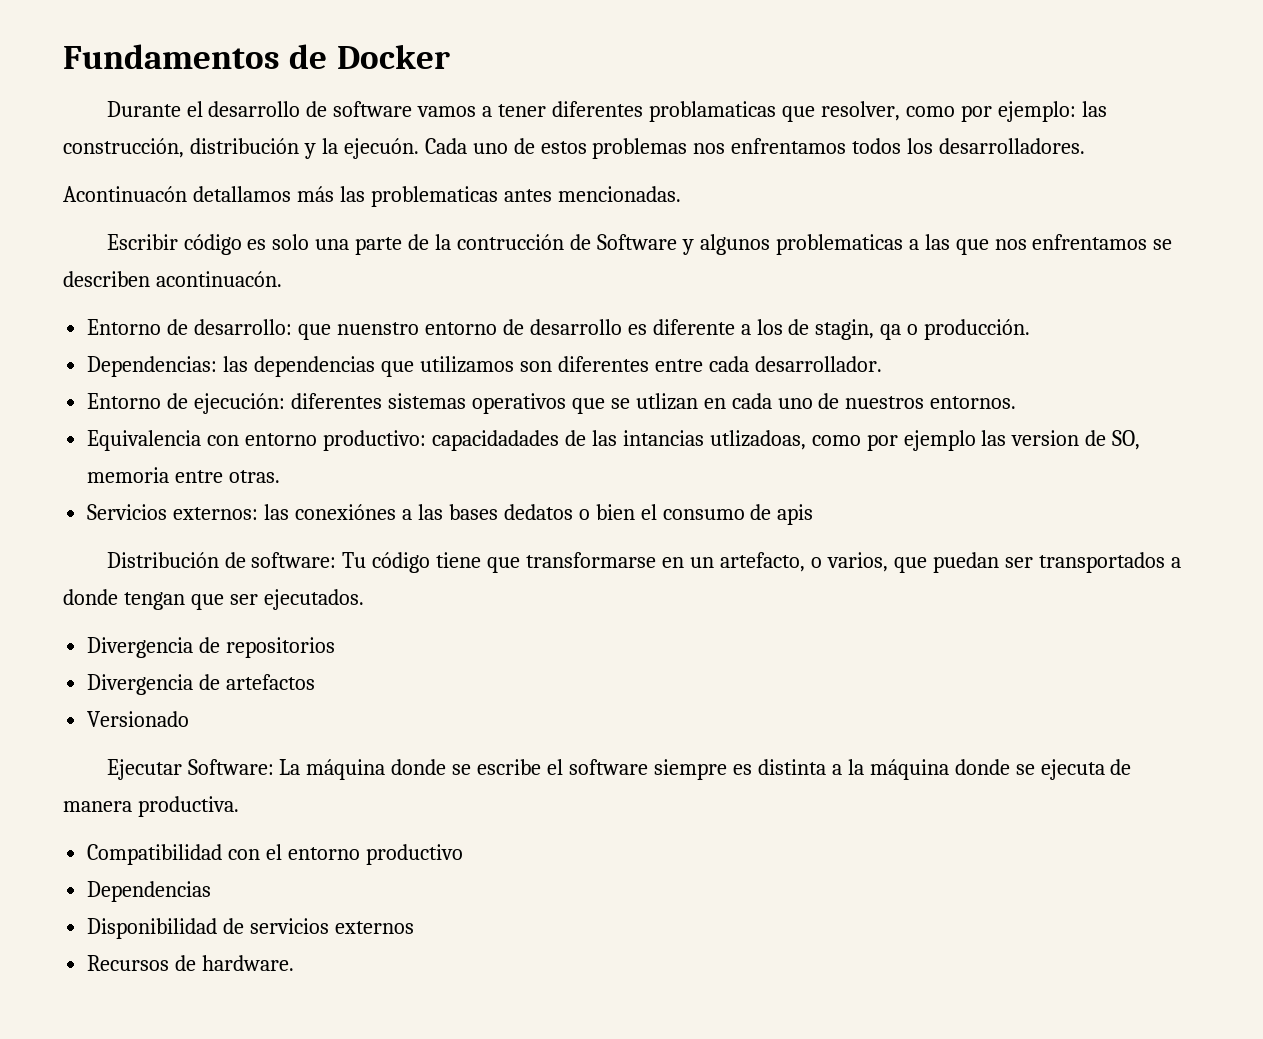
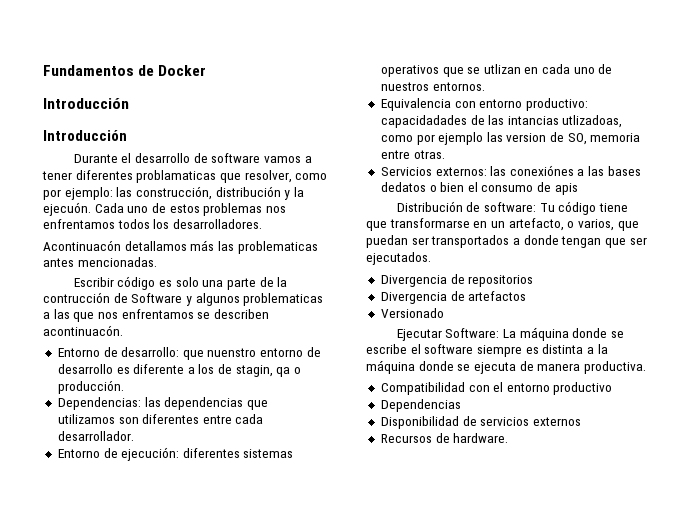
  Fundamentos de Docker
+ Introducción
+ Introducción

